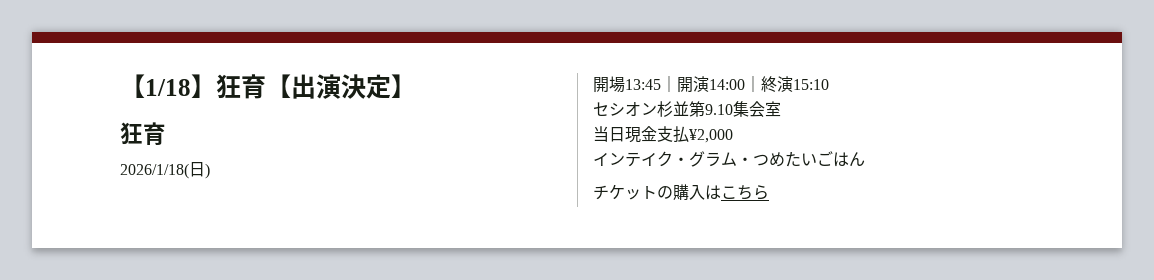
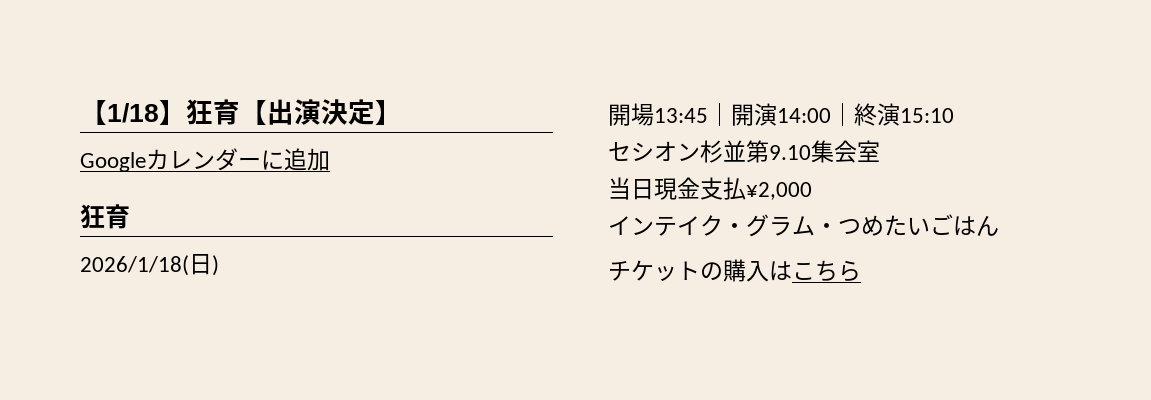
+ Googleカレンダーに追加

